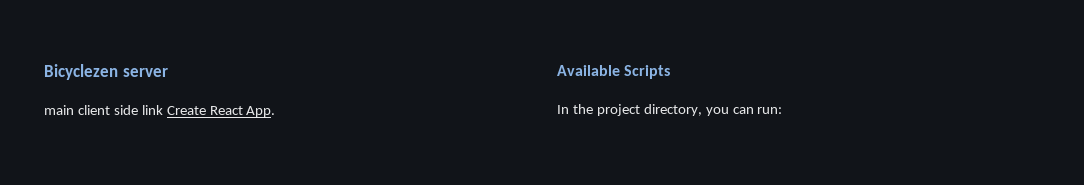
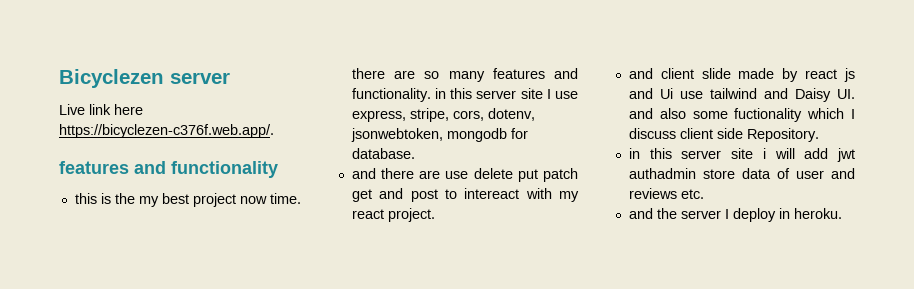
- main client side link Create React App.
- Available Scripts
- In the project directory, you can run:
+ Live link here https://bicyclezen-c376f.web.app/.
+ features and functionality
+ this is the my best project now time. there are so many features and functionality. in this server site I use express, stripe, cors, dotenv, jsonwebtoken, mongodb for database.
+ and there are use delete put patch get and post to intereact with my react project.
+ and client slide made by react js and Ui use tailwind and Daisy UI. and also some fuctionality which I discuss client side Repository.
+ in this server site i will add jwt authadmin store data of user and reviews etc.
+ and the server I deploy in heroku.

